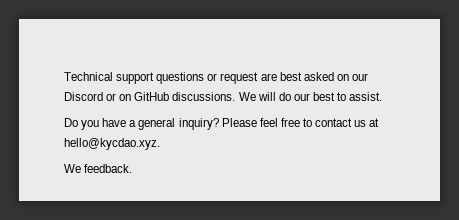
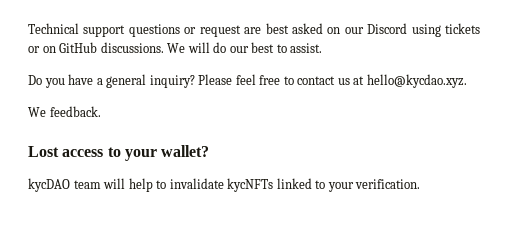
- Technical support questions or request are best asked on our Discord or on GitHub discussions.
+ Technical support questions or request are best asked on our Discord using tickets or on GitHub discussions.
+ Lost access to your wallet?
+ kycDAO team will help to invalidate kycNFTs linked to your verification.

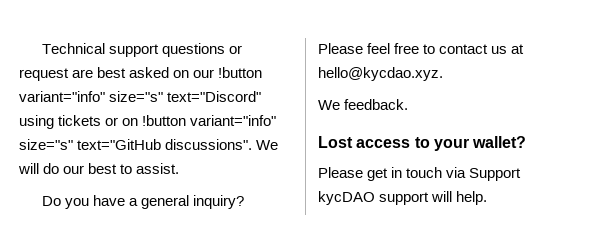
- Technical support questions or request are best asked on our Discord using tickets or on GitHub discussions.
+ Technical support questions or request are best asked on our !button variant="info" size="s" text="Discord" using tickets or on !button variant="info" size="s" text="GitHub discussions".
- kycDAO team will help to invalidate kycNFTs linked to your verification.
+ Please get in touch via Support
+ kycDAO support will help.

